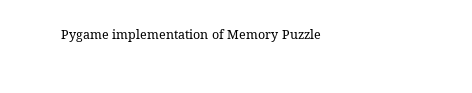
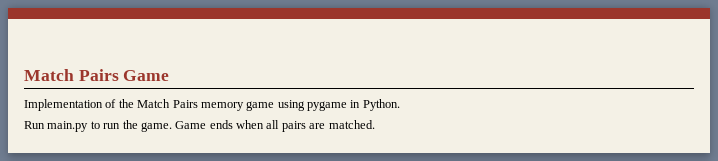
- Pygame implementation of Memory Puzzle
+ Match Pairs Game
+ Implementation of the Match Pairs memory game using pygame in Python.
+ Run main.py to run the game. Game ends when all pairs are matched.

